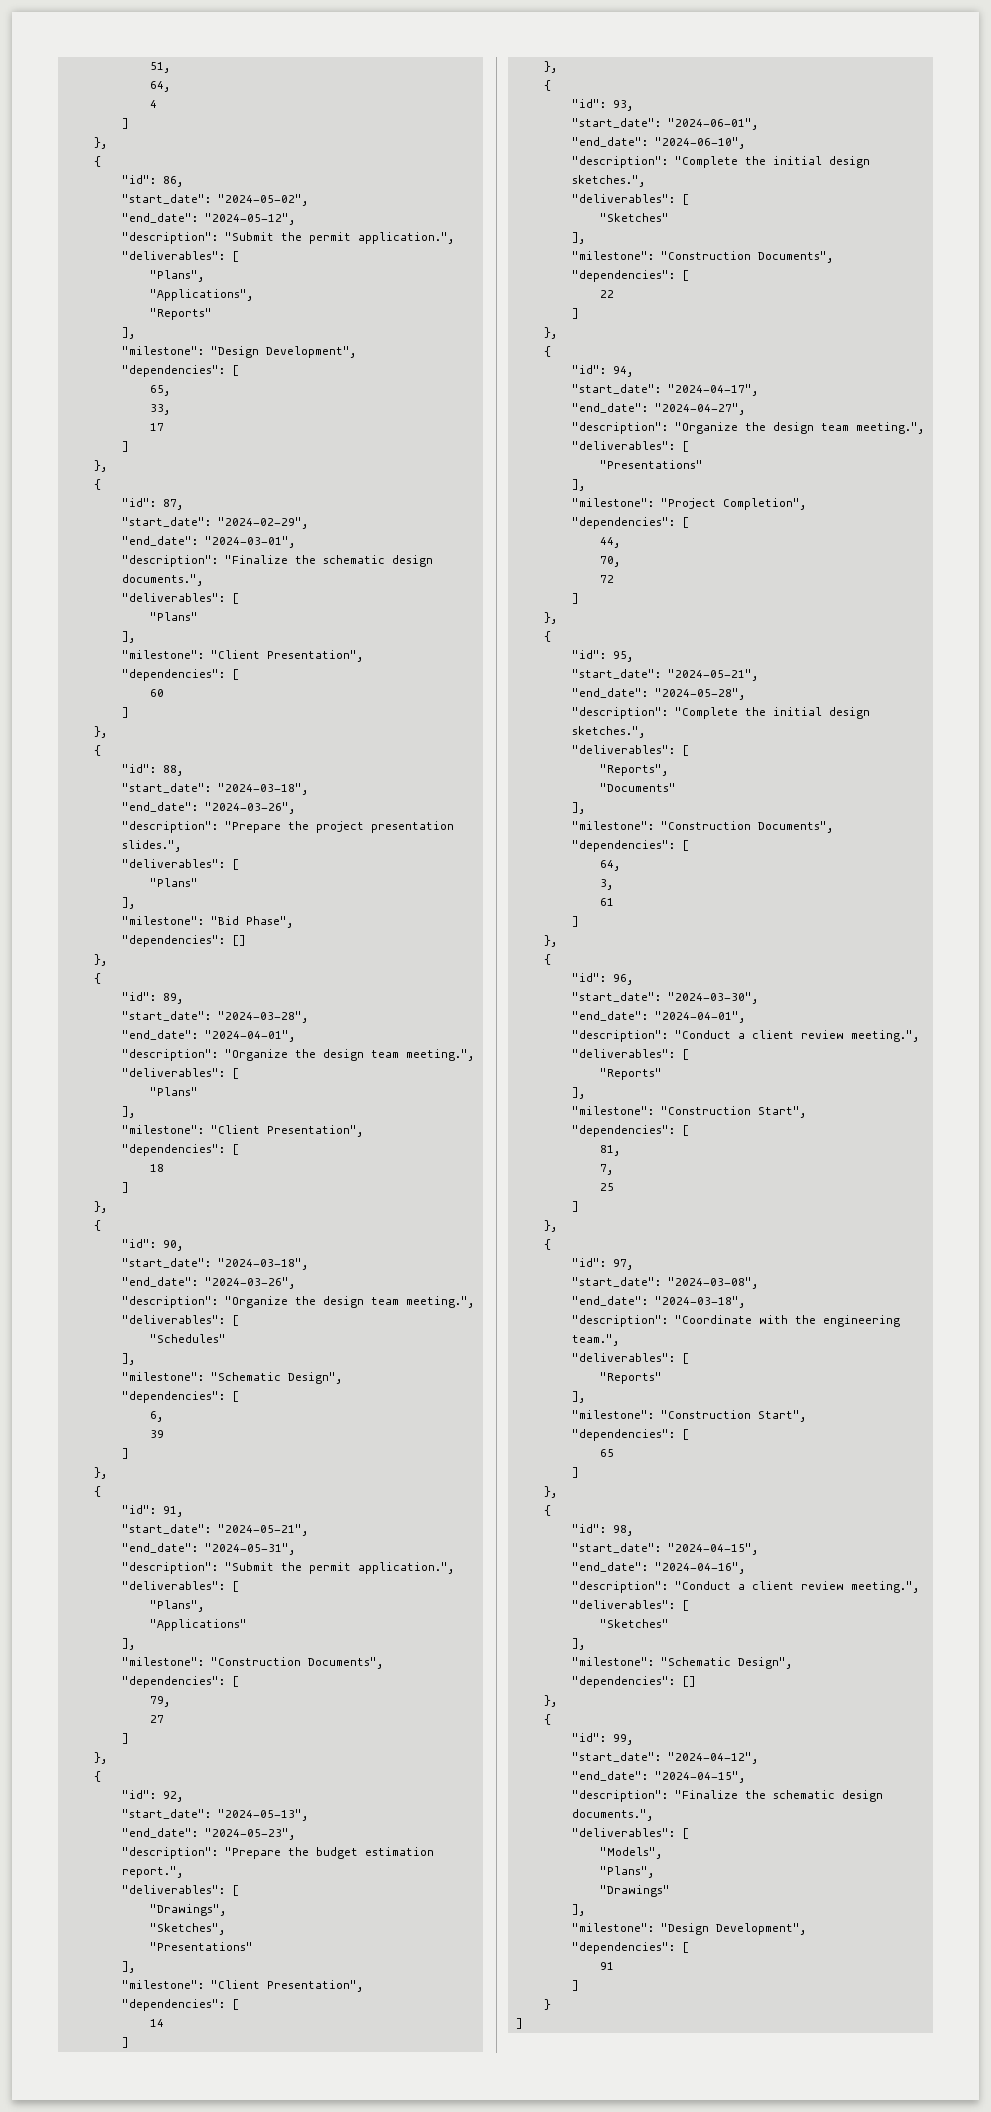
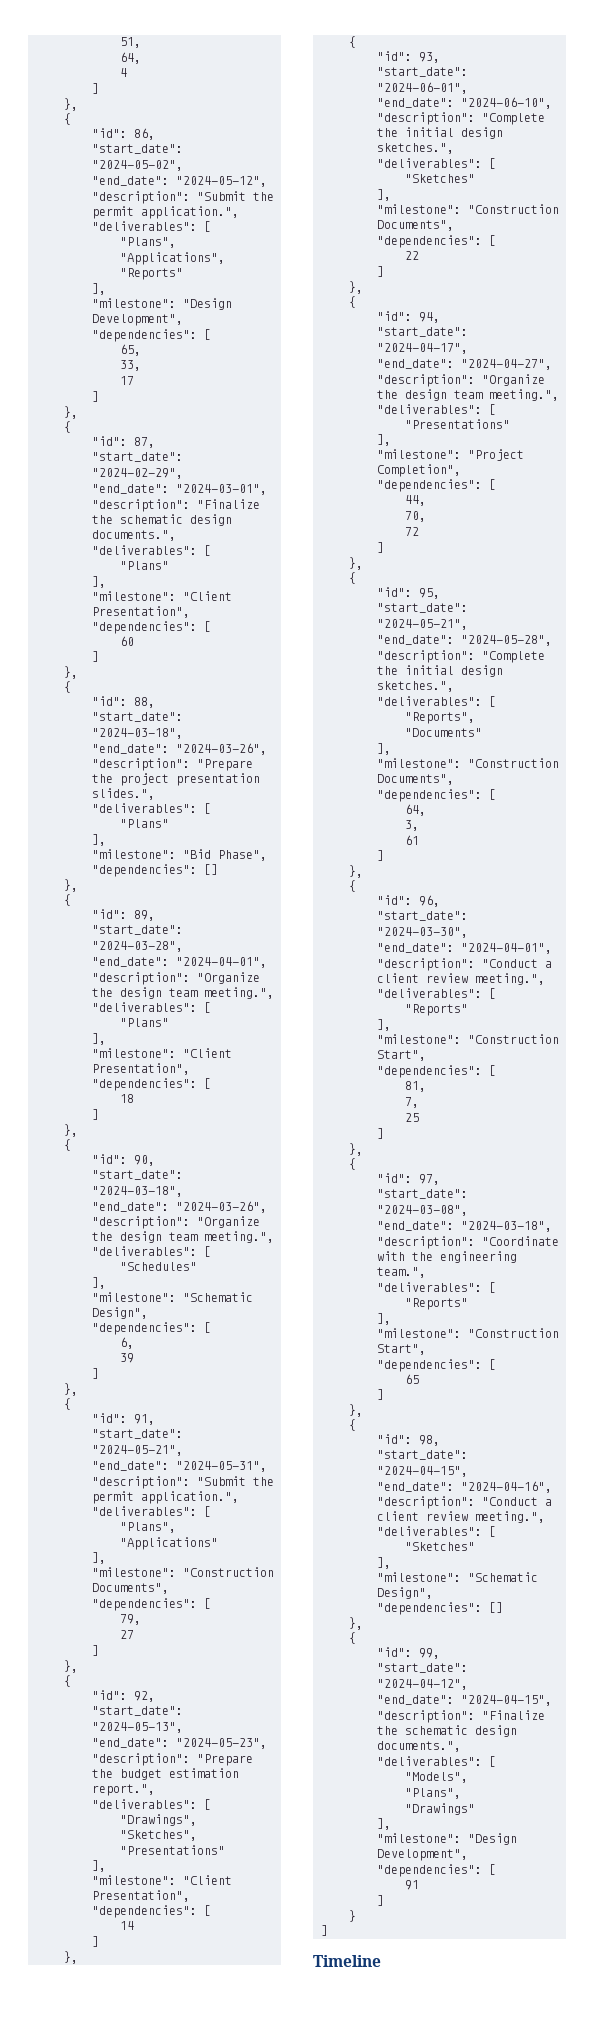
+ Timeline

